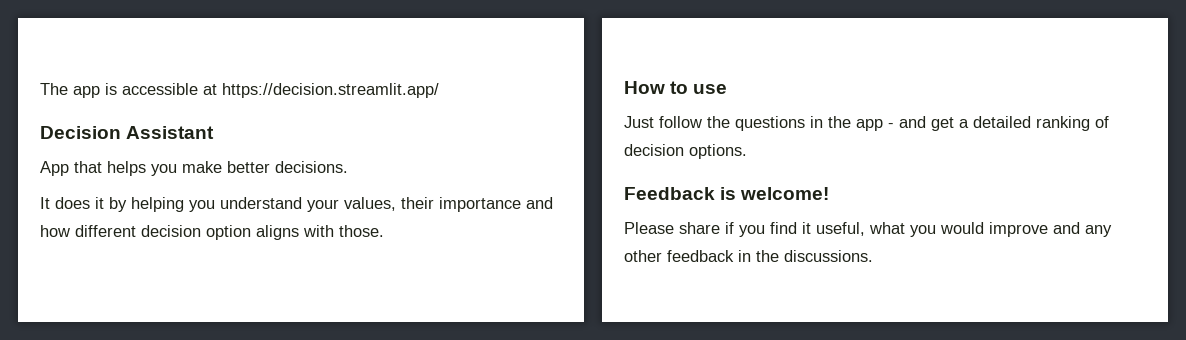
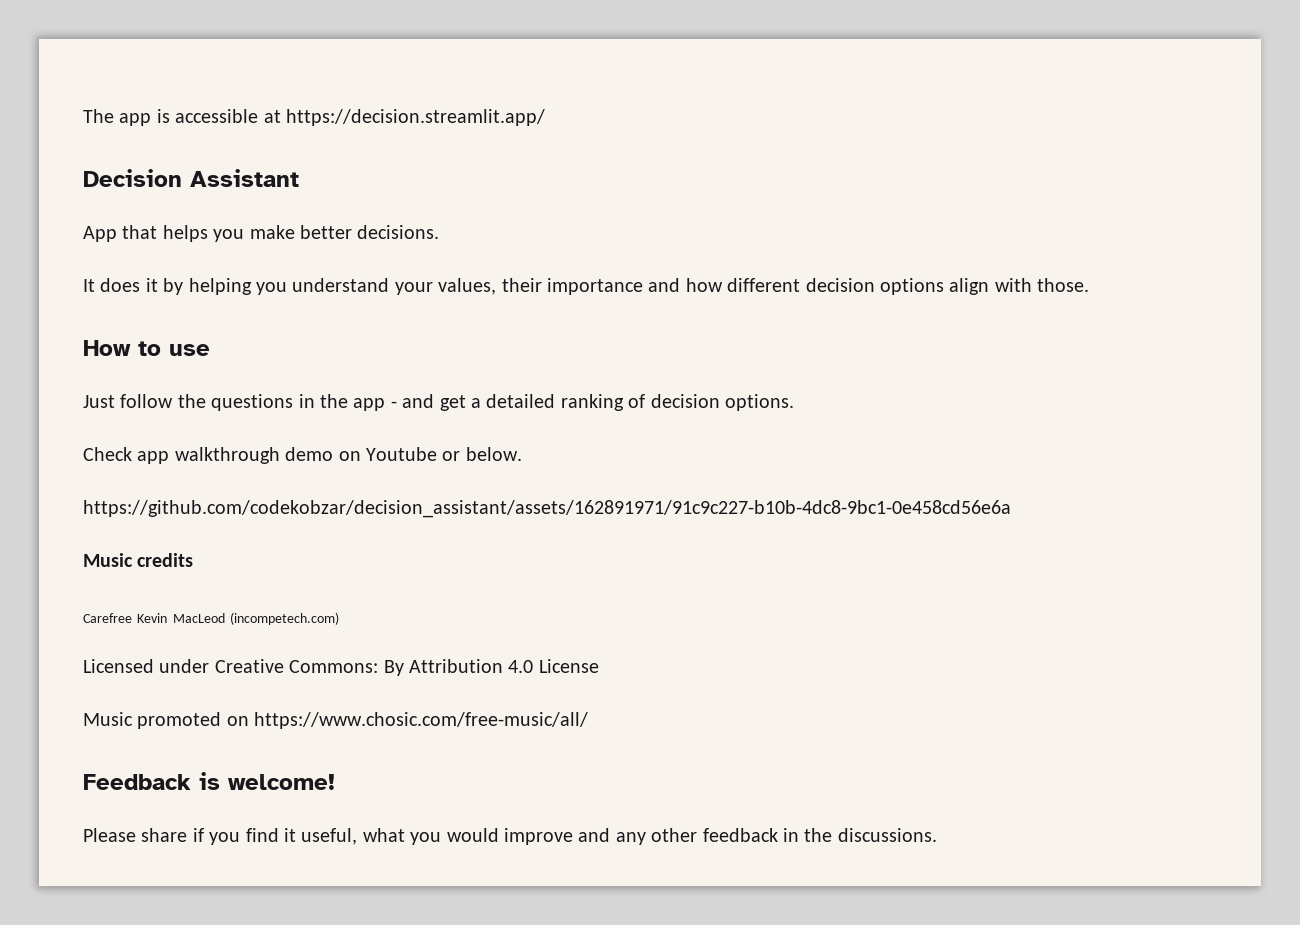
- It does it by helping you understand your values, their importance and how different decision option aligns with those.
+ It does it by helping you understand your values, their importance and how different decision options align with those.
+ Check app walkthrough demo on Youtube or below.
+ https://github.com/codekobzar/decision_assistant/assets/162891971/91c9c227-b10b-4dc8-9bc1-0e458cd56e6a
+ Music credits
+ Carefree Kevin MacLeod (incompetech.com)
+ Licensed under Creative Commons: By Attribution 4.0 License
+ Music promoted on https://www.chosic.com/free-music/all/

